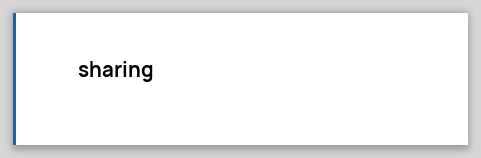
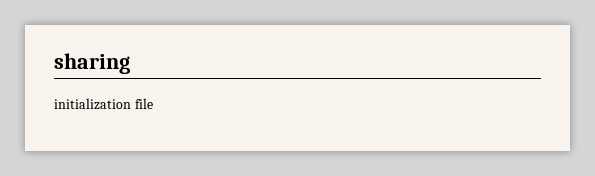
+ initialization file

